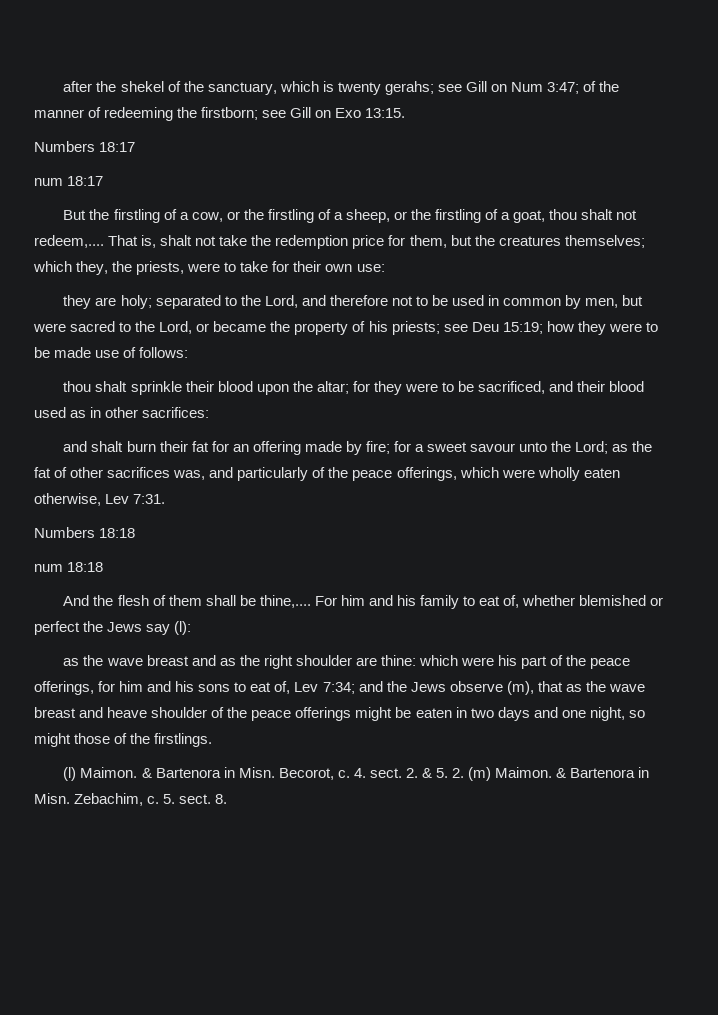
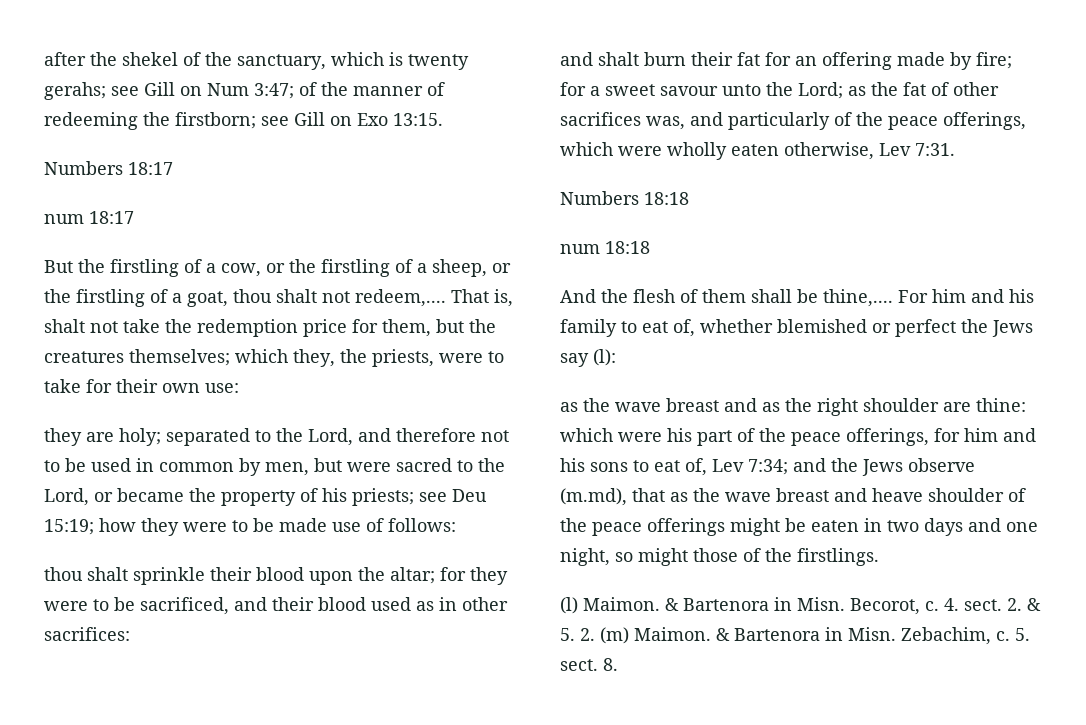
- as the wave breast and as the right shoulder are thine: which were his part of the peace offerings, for him and his sons to eat of, Lev 7:34; and the Jews observe (m), that as the wave breast and heave shoulder of the peace offerings might be eaten in two days and one night, so might those of the firstlings.
+ as the wave breast and as the right shoulder are thine: which were his part of the peace offerings, for him and his sons to eat of, Lev 7:34; and the Jews observe (m.md), that as the wave breast and heave shoulder of the peace offerings might be eaten in two days and one night, so might those of the firstlings.

